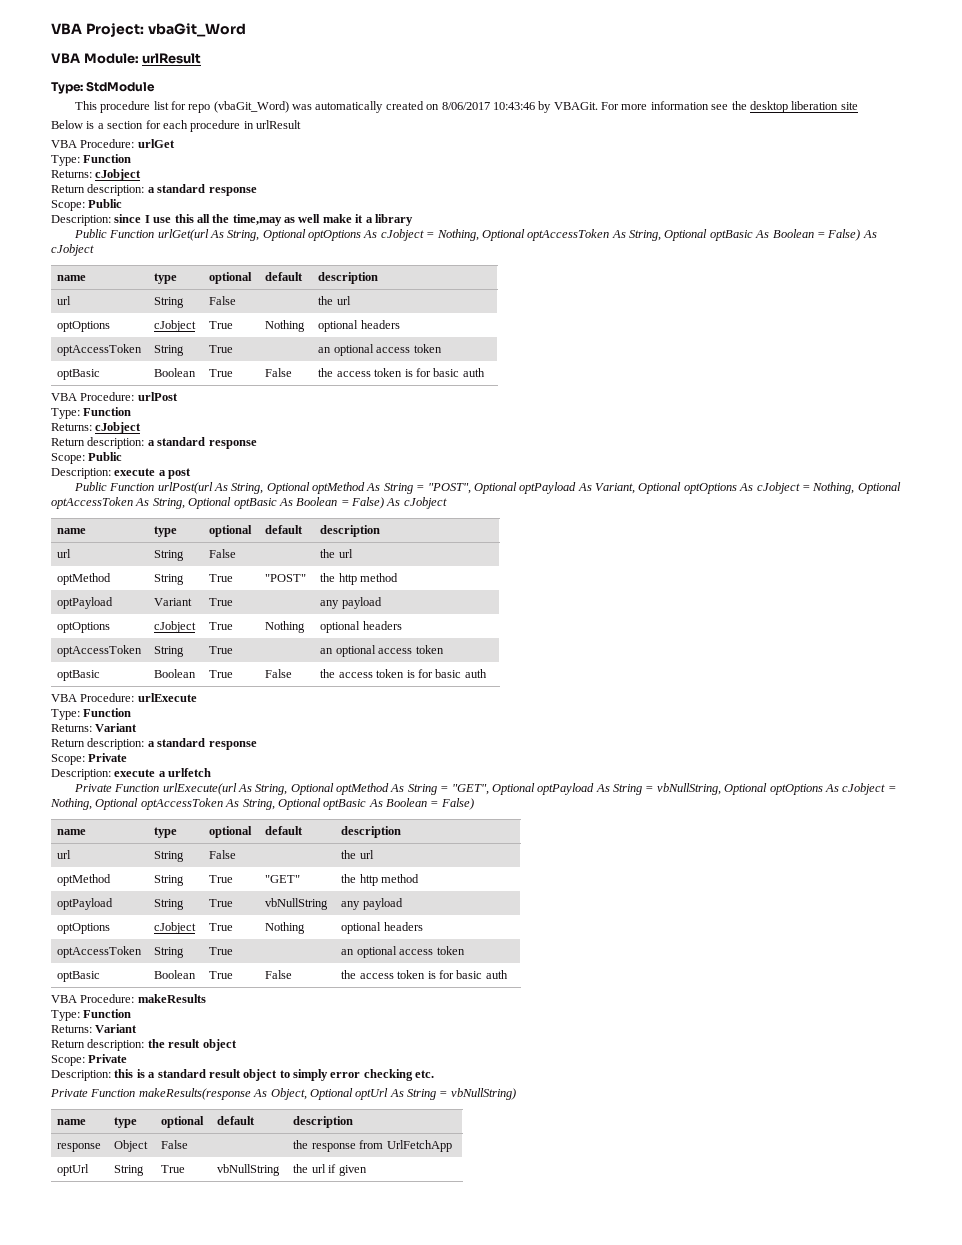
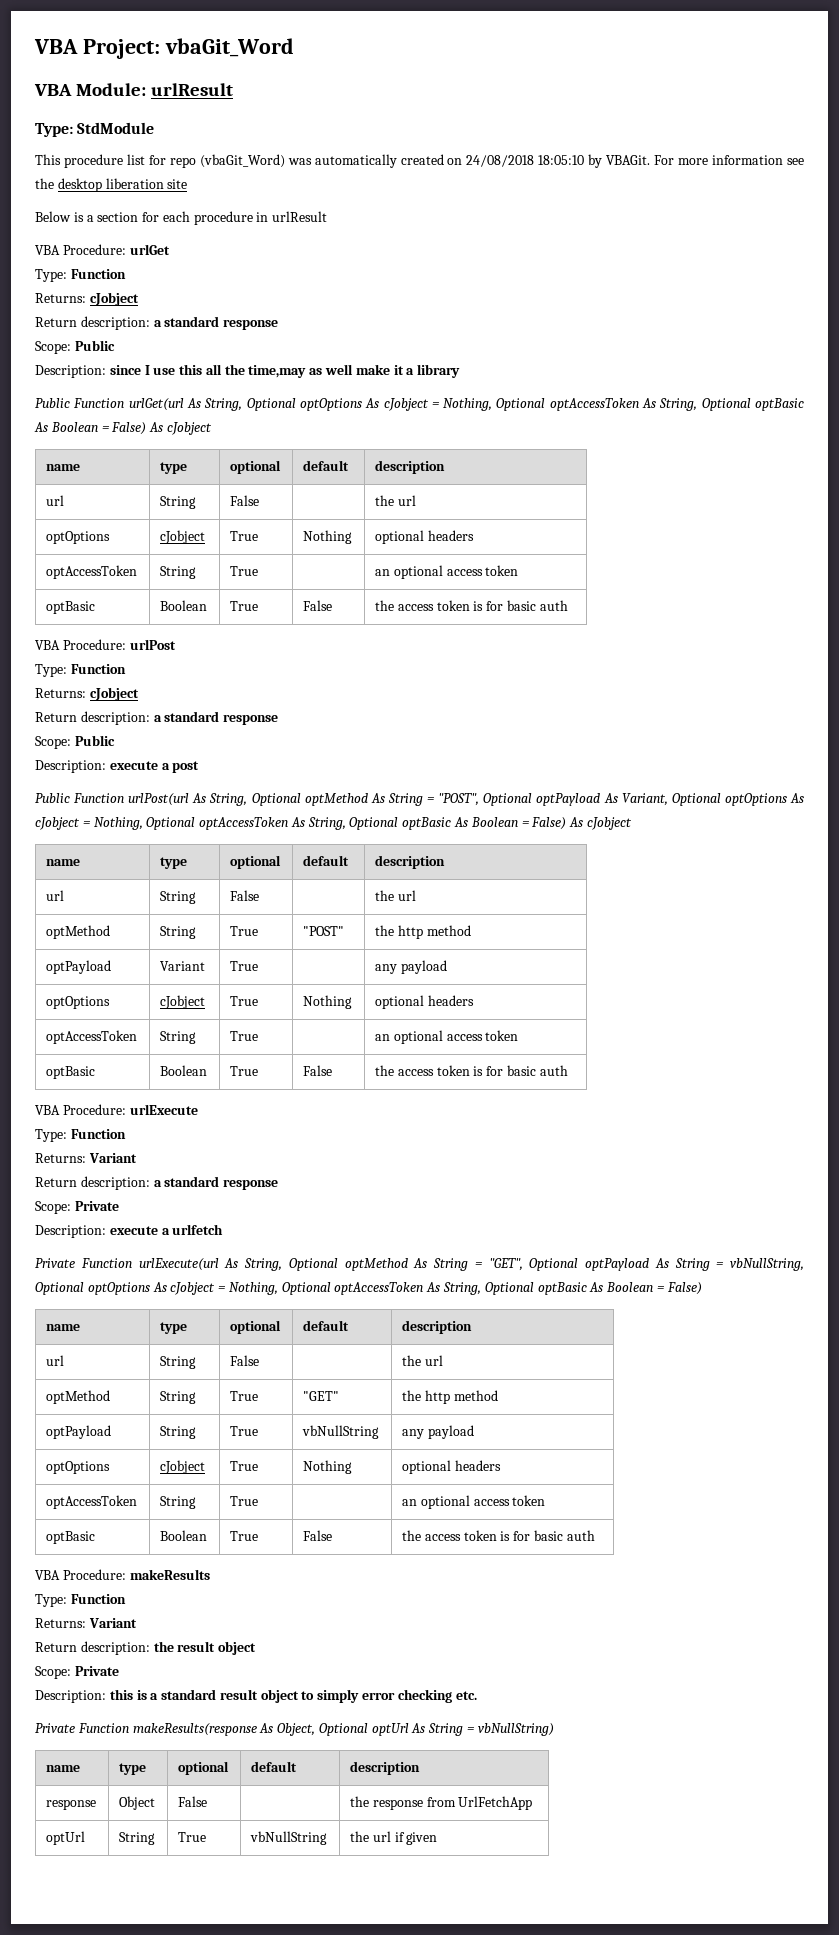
- This procedure list for repo (vbaGit_Word) was automatically created on 8/06/2017 10:43:46 by VBAGit.
+ This procedure list for repo (vbaGit_Word) was automatically created on 24/08/2018 18:05:10 by VBAGit.

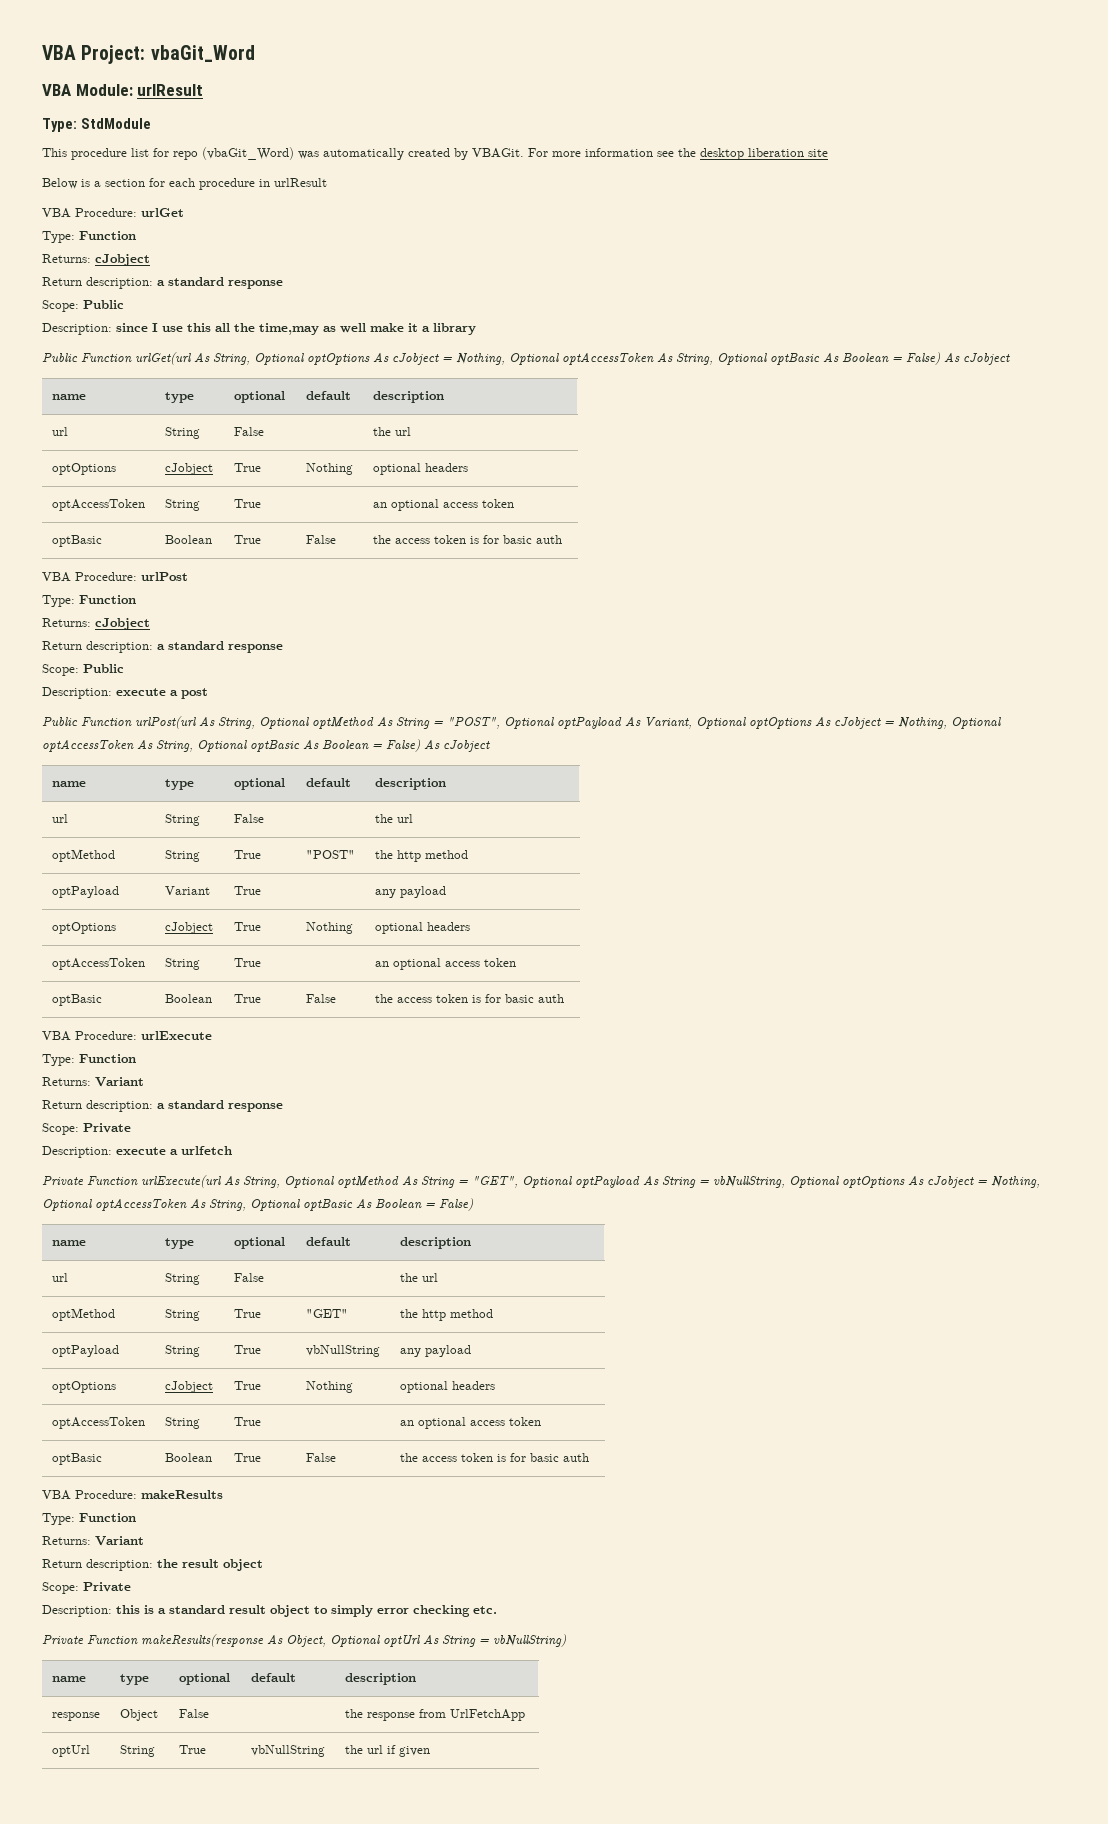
- This procedure list for repo (vbaGit_Word) was automatically created on 24/08/2018 18:05:10 by VBAGit.
+ This procedure list for repo (vbaGit_Word) was automatically created by VBAGit.

